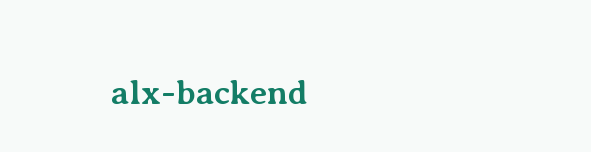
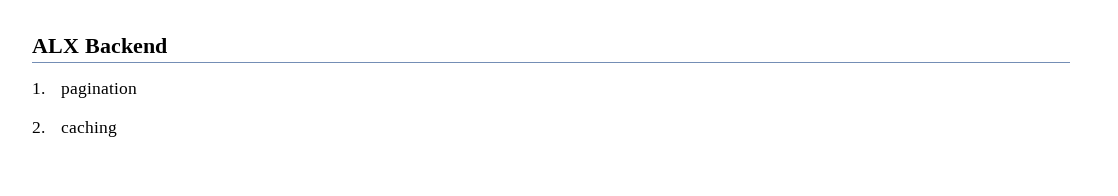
- alx-backend
+ ALX Backend
+ 1. pagination
+ 2. caching

